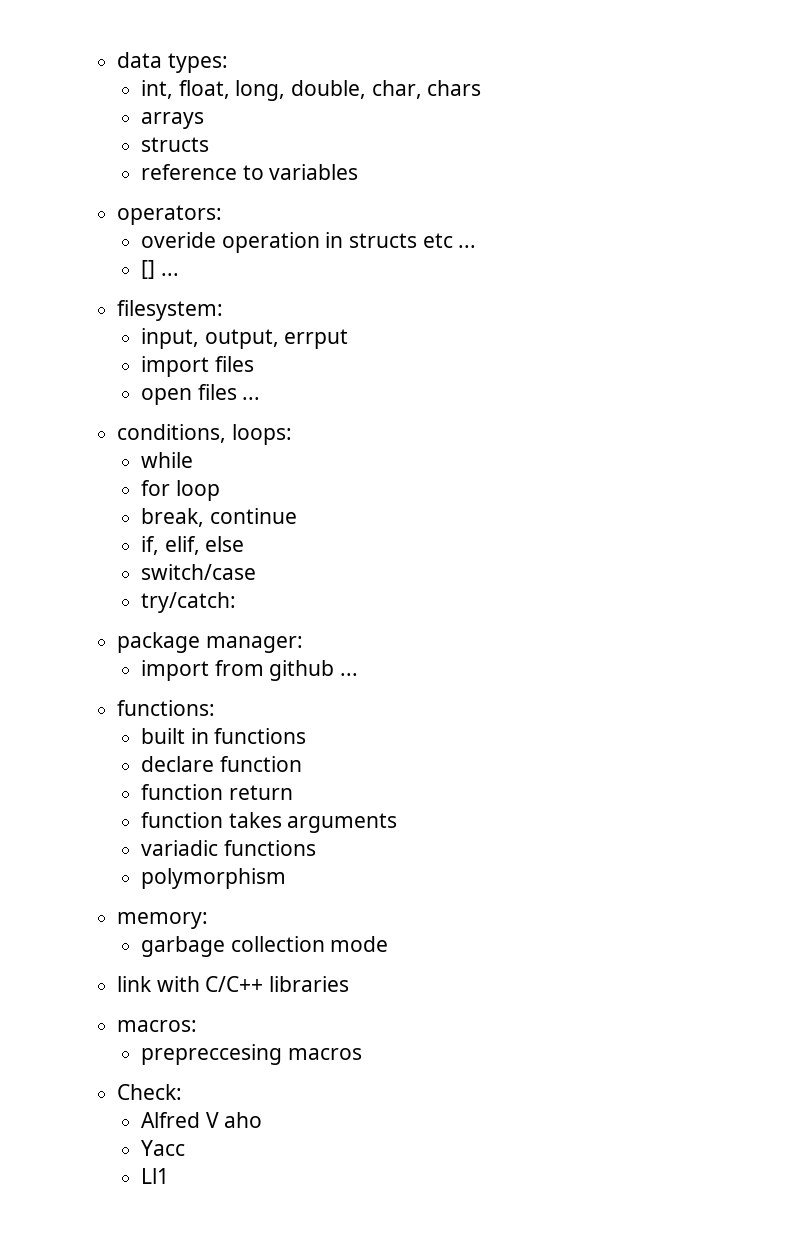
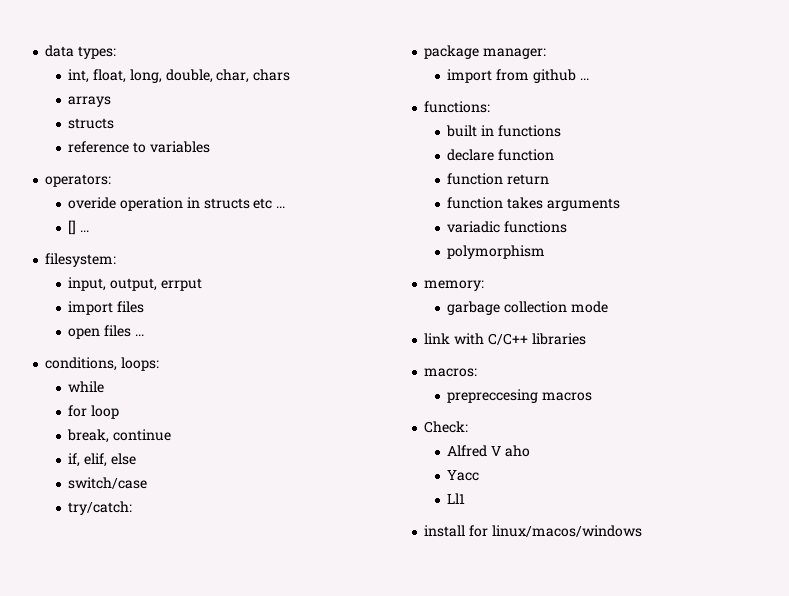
+ install for linux/macos/windows

